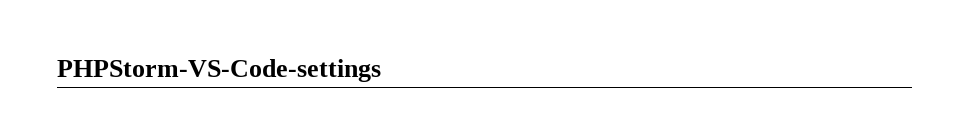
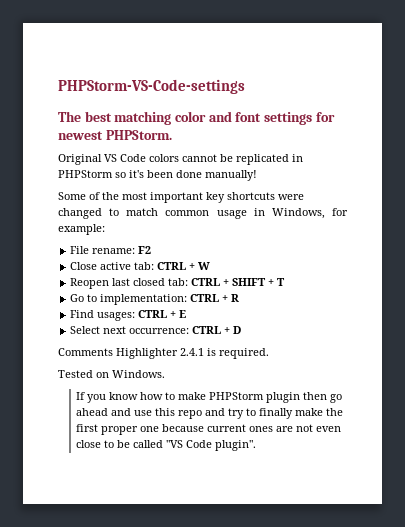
+ The best matching color and font settings for newest PHPStorm.
+ Original VS Code colors cannot be replicated in PHPStorm so it's been done manually!
+ Some of the most important key shortcuts were changed to match common usage in Windows, for example:
+ File rename: F2
+ Close active tab: CTRL + W
+ Reopen last closed tab: CTRL + SHIFT + T
+ Go to implementation: CTRL + R
+ Find usages: CTRL + E
+ Select next occurrence: CTRL + D
+ Comments Highlighter 2.4.1 is required.
+ Tested on Windows.
+ If you know how to make PHPStorm plugin then go ahead and use this repo and try to finally make the first proper one because current ones are not even close to be called "VS Code plugin".

